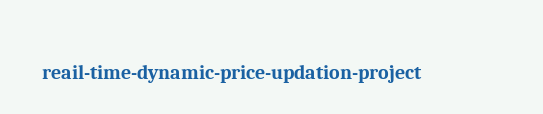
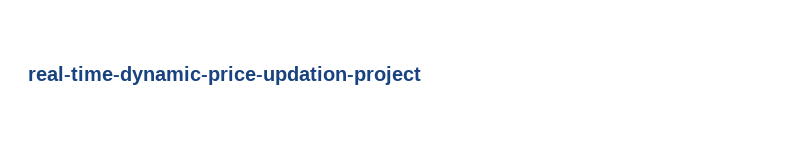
- reail-time-dynamic-price-updation-project
+ real-time-dynamic-price-updation-project

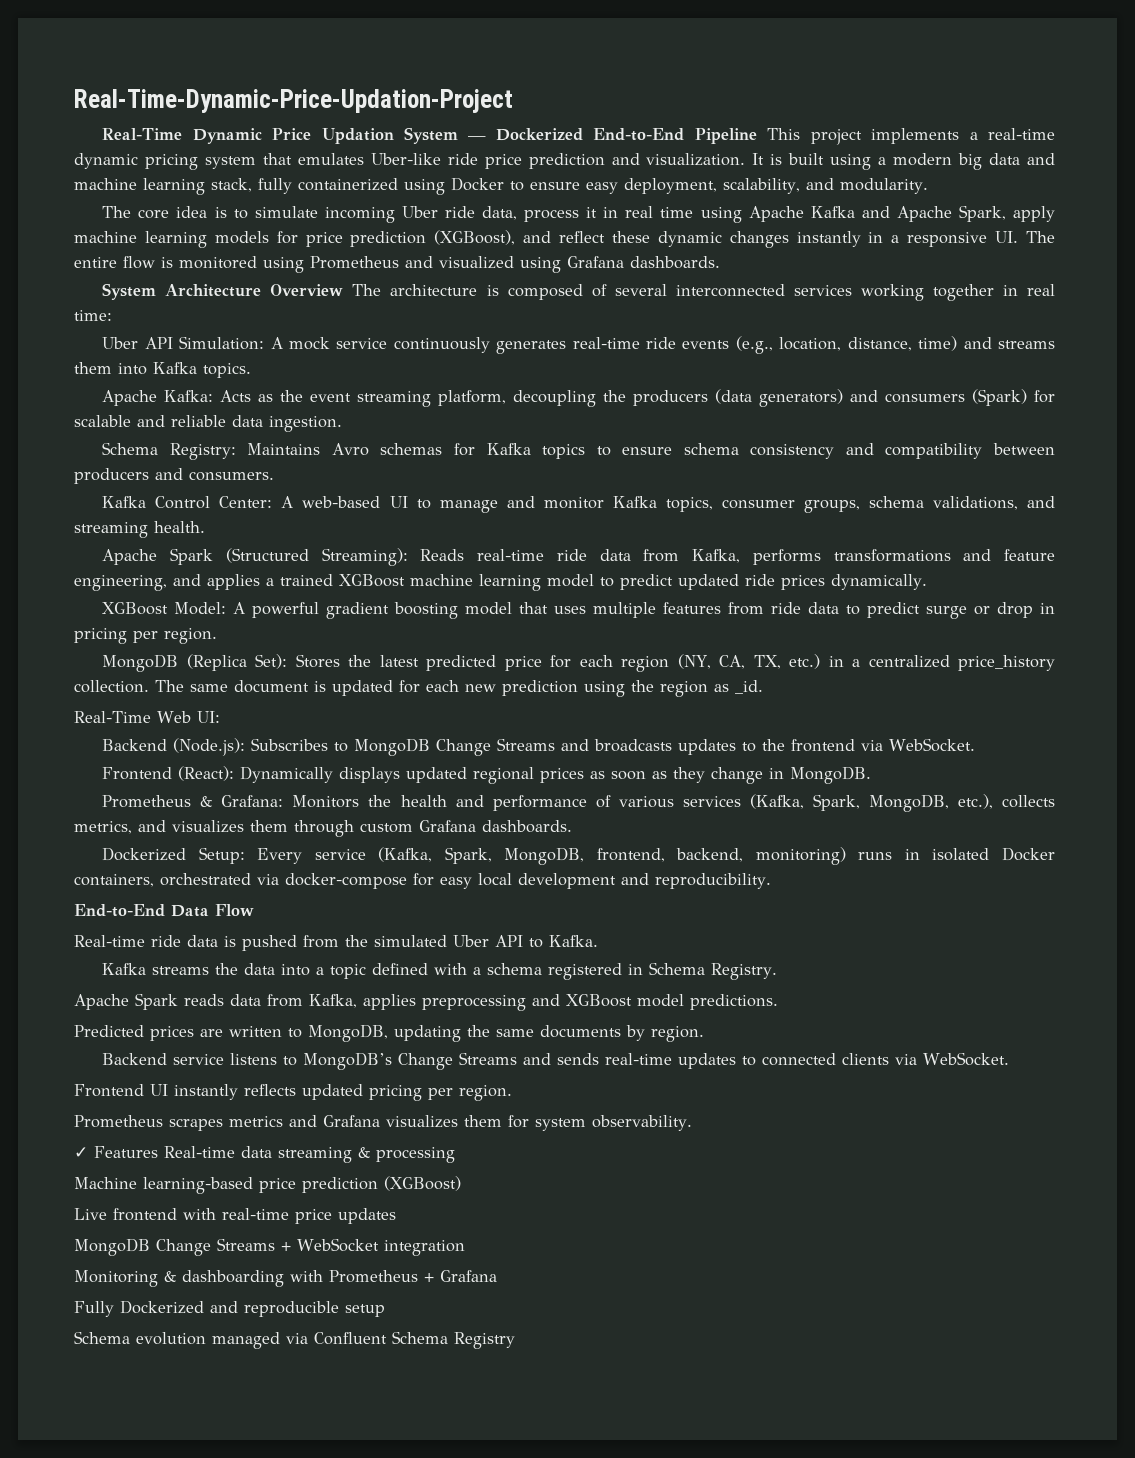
- real-time-dynamic-price-updation-project
+ Real-Time-Dynamic-Price-Updation-Project
+ Real-Time Dynamic Price Updation System — Dockerized End-to-End Pipeline This project implements a real-time dynamic pricing system that emulates Uber-like ride price prediction and visualization. It is built using a modern big data and machine learning stack, fully containerized using Docker to ensure easy deployment, scalability, and modularity.
+ The core idea is to simulate incoming Uber ride data, process it in real time using Apache Kafka and Apache Spark, apply machine learning models for price prediction (XGBoost), and reflect these dynamic changes instantly in a responsive UI. The entire flow is monitored using Prometheus and visualized using Grafana dashboards.
+ System Architecture Overview The architecture is composed of several interconnected services working together in real time:
+ Uber API Simulation: A mock service continuously generates real-time ride events (e.g., location, distance, time) and streams them into Kafka topics.
+ Apache Kafka: Acts as the event streaming platform, decoupling the producers (data generators) and consumers (Spark) for scalable and reliable data ingestion.
+ Schema Registry: Maintains Avro schemas for Kafka topics to ensure schema consistency and compatibility between producers and consumers.
+ Kafka Control Center: A web-based UI to manage and monitor Kafka topics, consumer groups, schema validations, and streaming health.
+ Apache Spark (Structured Streaming): Reads real-time ride data from Kafka, performs transformations and feature engineering, and applies a trained XGBoost machine learning model to predict updated ride prices dynamically.
+ XGBoost Model: A powerful gradient boosting model that uses multiple features from ride data to predict surge or drop in pricing per region.
+ MongoDB (Replica Set): Stores the latest predicted price for each region (NY, CA, TX, etc.) in a centralized price_history collection. The same document is updated for each new prediction using the region as _id.
+ Real-Time Web UI:
+ Backend (Node.js): Subscribes to MongoDB Change Streams and broadcasts updates to the frontend via WebSocket.
+ Frontend (React): Dynamically displays updated regional prices as soon as they change in MongoDB.
+ Prometheus & Grafana: Monitors the health and performance of various services (Kafka, Spark, MongoDB, etc.), collects metrics, and visualizes them through custom Grafana dashboards.
+ Dockerized Setup: Every service (Kafka, Spark, MongoDB, frontend, backend, monitoring) runs in isolated Docker containers, orchestrated via docker-compose for easy local development and reproducibility.
+ End-to-End Data Flow
+ Real-time ride data is pushed from the simulated Uber API to Kafka.
+ Kafka streams the data into a topic defined with a schema registered in Schema Registry.
+ Apache Spark reads data from Kafka, applies preprocessing and XGBoost model predictions.
+ Predicted prices are written to MongoDB, updating the same documents by region.
+ Backend service listens to MongoDB’s Change Streams and sends real-time updates to connected clients via WebSocket.
+ Frontend UI instantly reflects updated pricing per region.
+ Prometheus scrapes metrics and Grafana visualizes them for system observability.
+ ✓ Features Real-time data streaming & processing
+ Machine learning-based price prediction (XGBoost)
+ Live frontend with real-time price updates
+ MongoDB Change Streams + WebSocket integration
+ Monitoring & dashboarding with Prometheus + Grafana
+ Fully Dockerized and reproducible setup
+ Schema evolution managed via Confluent Schema Registry

